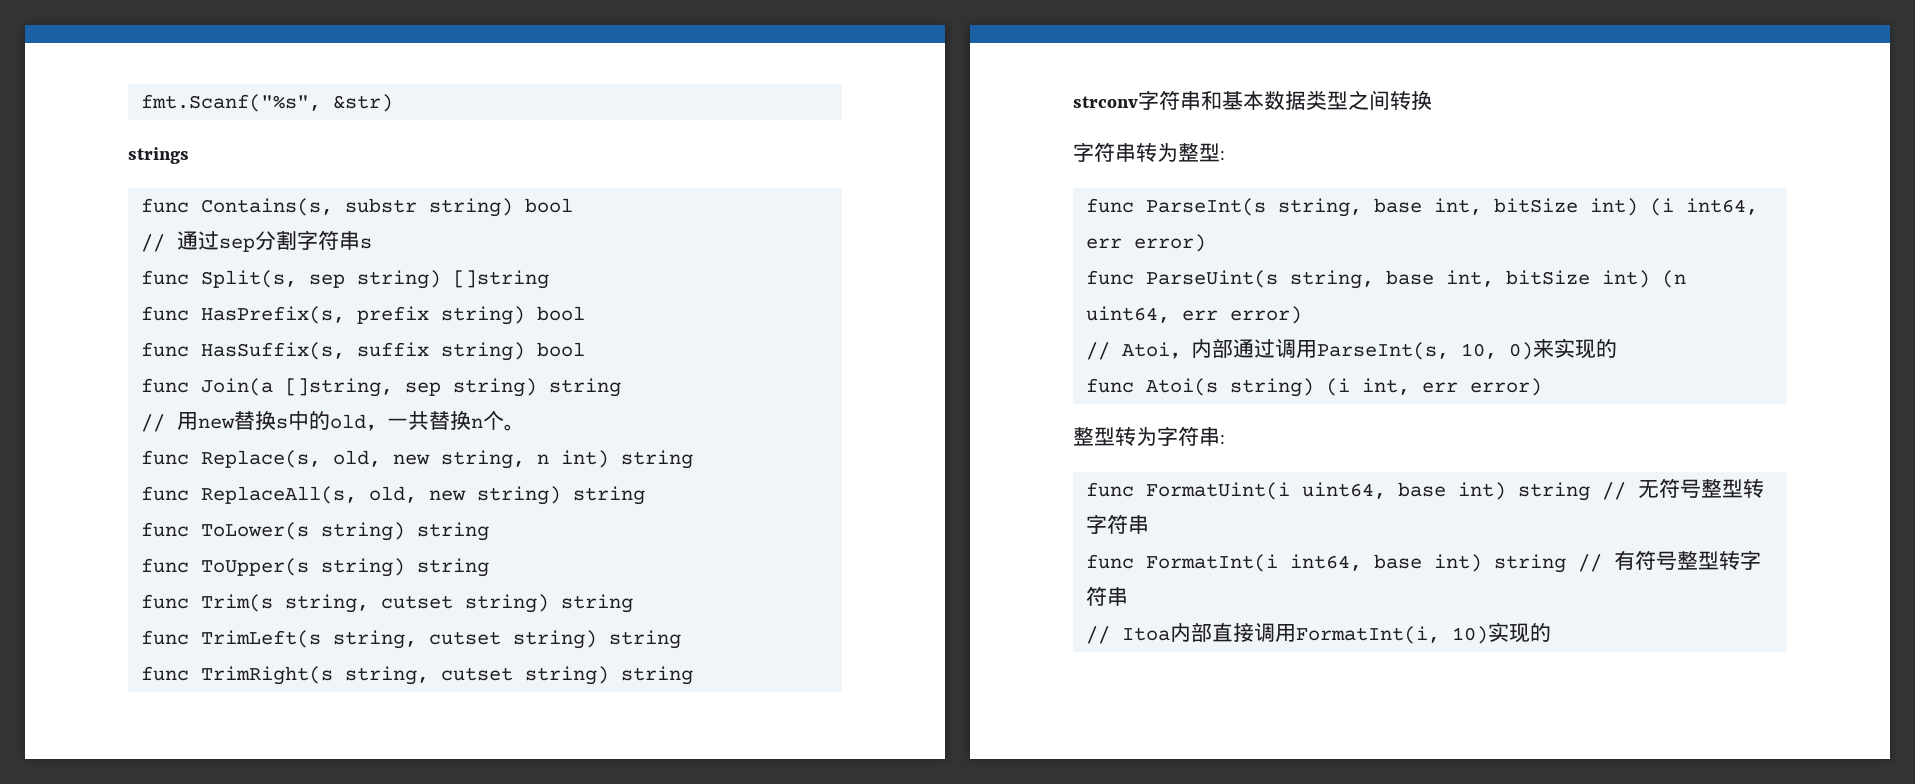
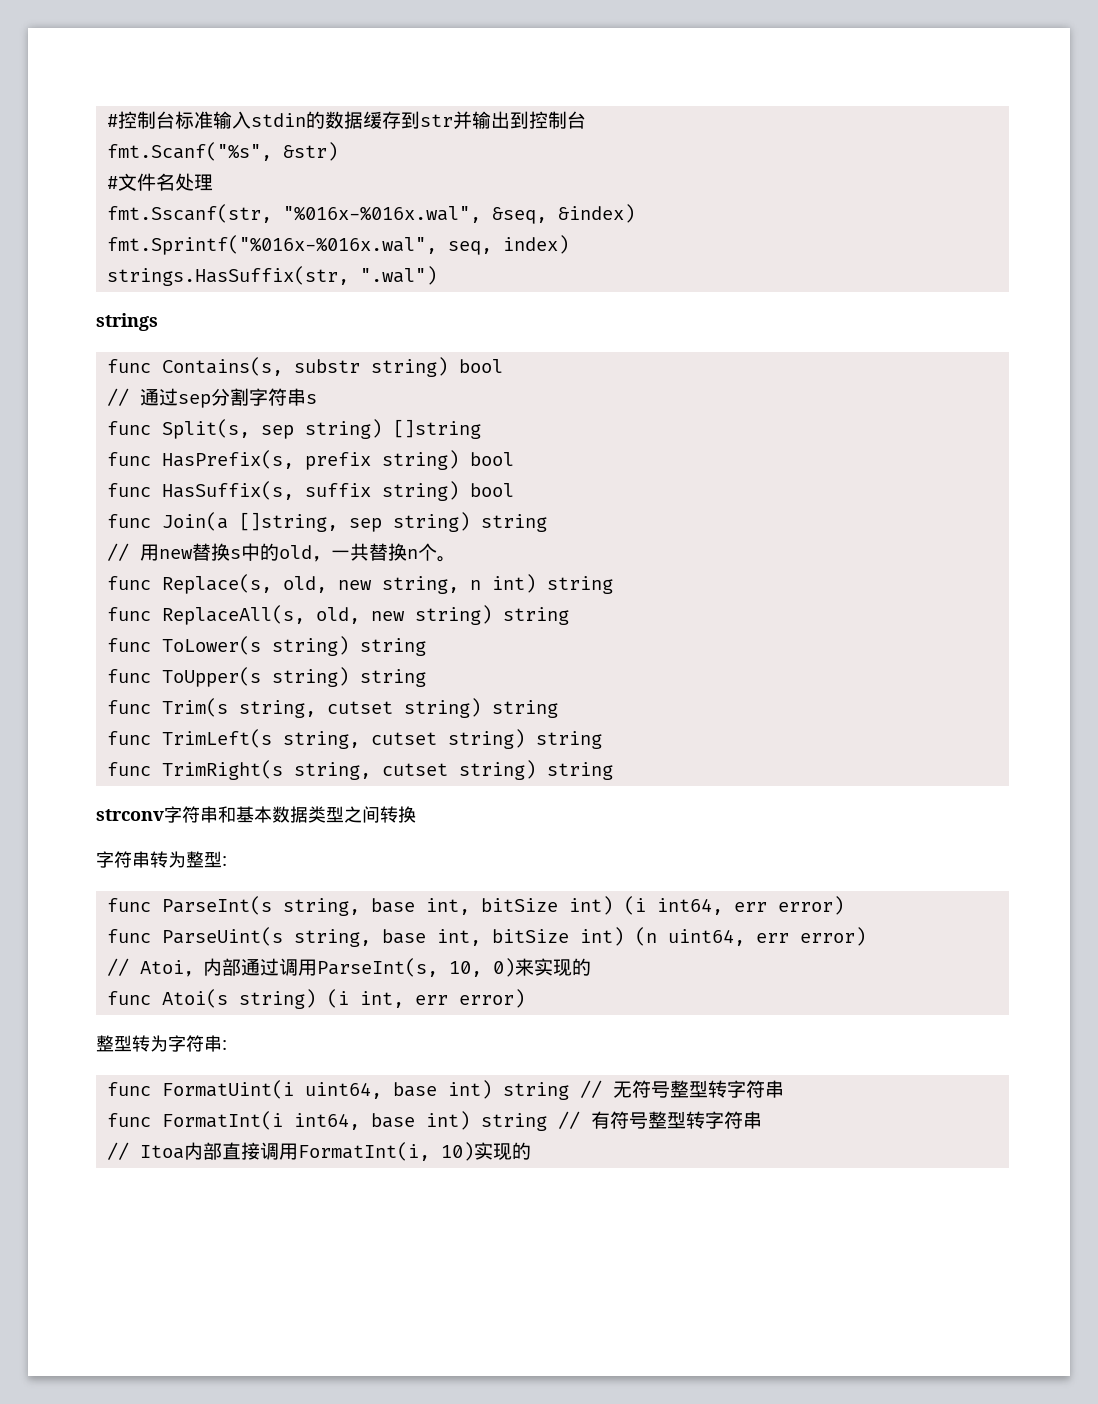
+ #控制台标准输入stdin的数据缓存到str并输出到控制台
  fmt.Scanf("%s", &str)
+ #文件名处理
+ fmt.Sscanf(str, "%016x-%016x.wal", &seq, &index)
+ fmt.Sprintf("%016x-%016x.wal", seq, index)
+ strings.HasSuffix(str, ".wal")

